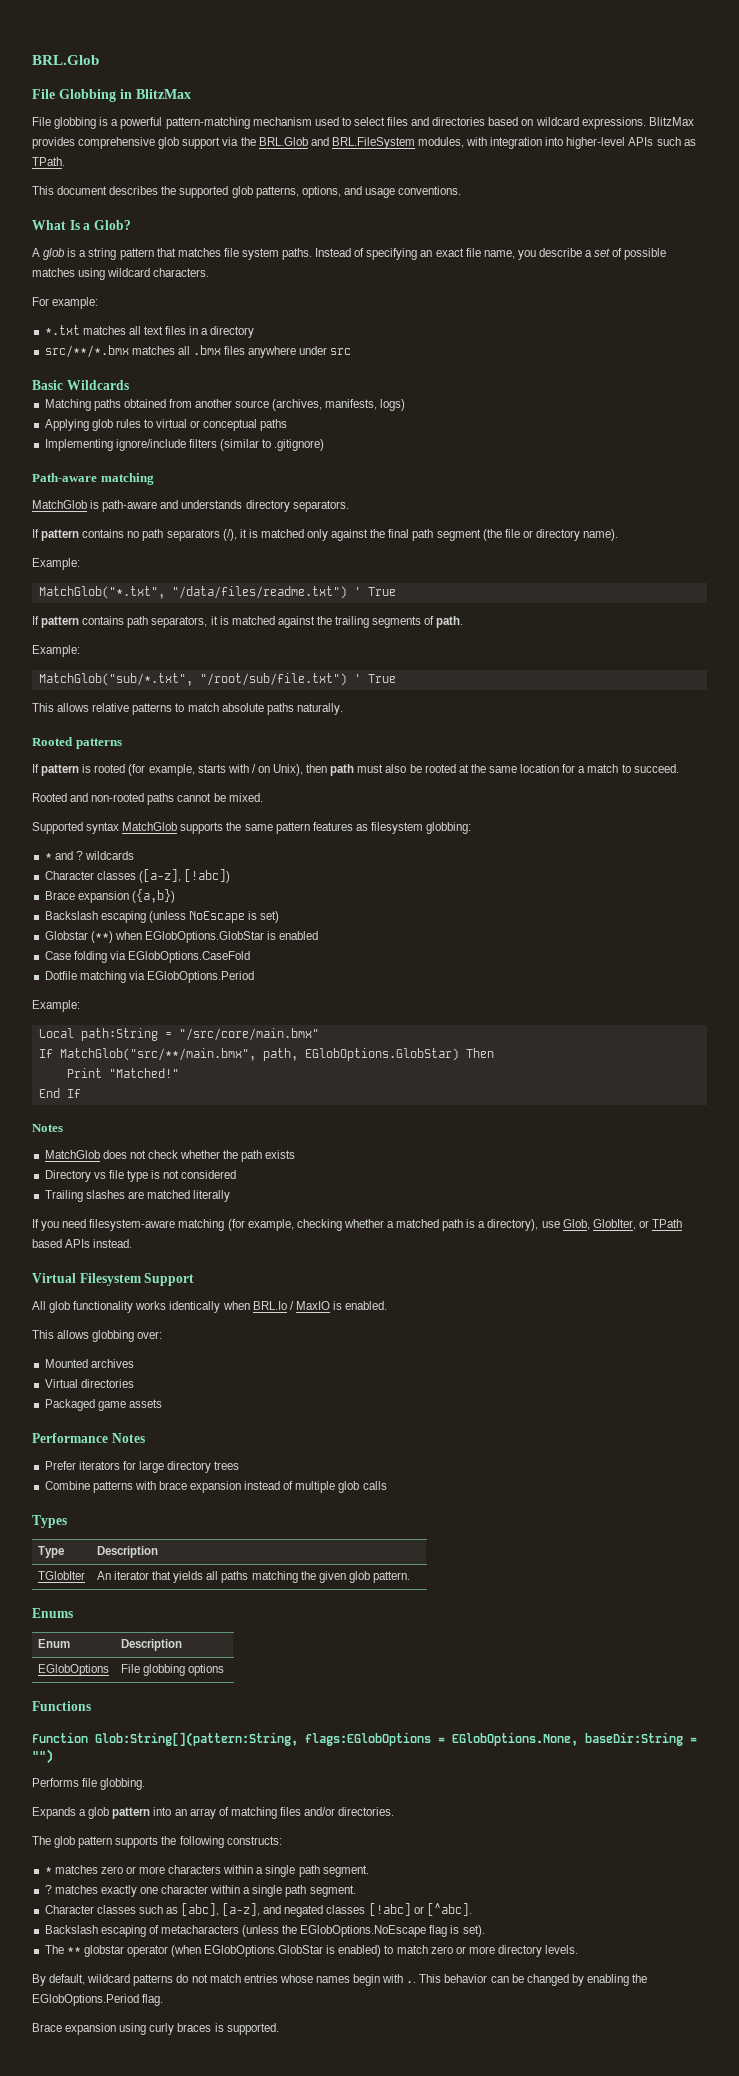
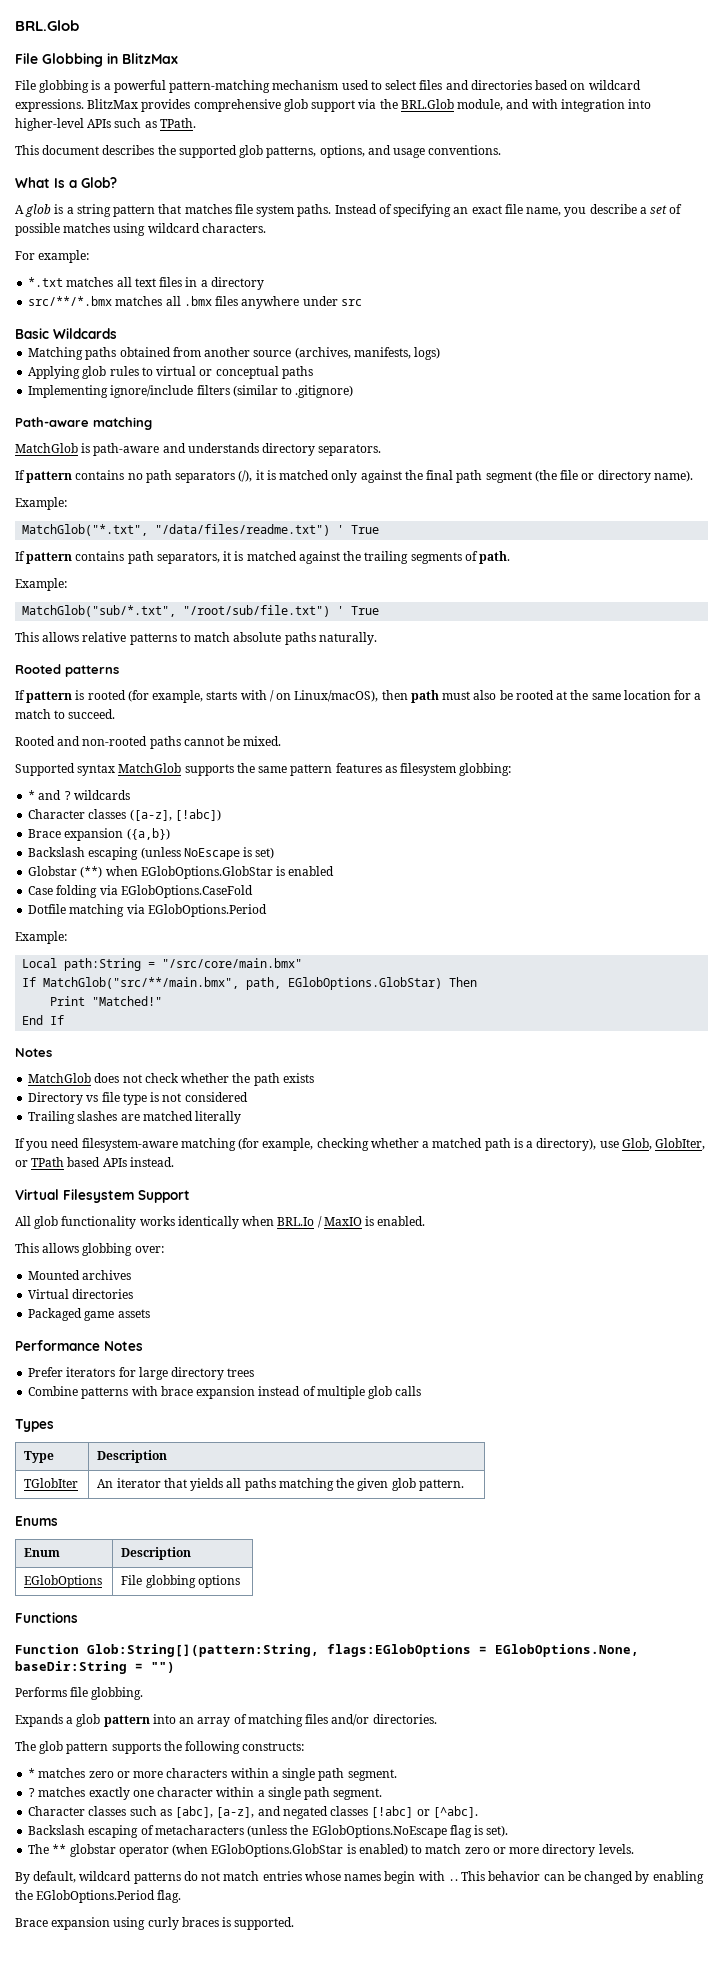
- BlitzMax provides comprehensive glob support via the BRL.Glob and BRL.FileSystem modules, with integration into higher-level APIs such as TPath.
+ BlitzMax provides comprehensive glob support via the BRL.Glob module, and with integration into higher-level APIs such as TPath.
- If pattern is rooted (for example, starts with / on Unix), then path must also be rooted at the same location for a match to succeed.
+ If pattern is rooted (for example, starts with / on Linux/macOS), then path must also be rooted at the same location for a match to succeed.

